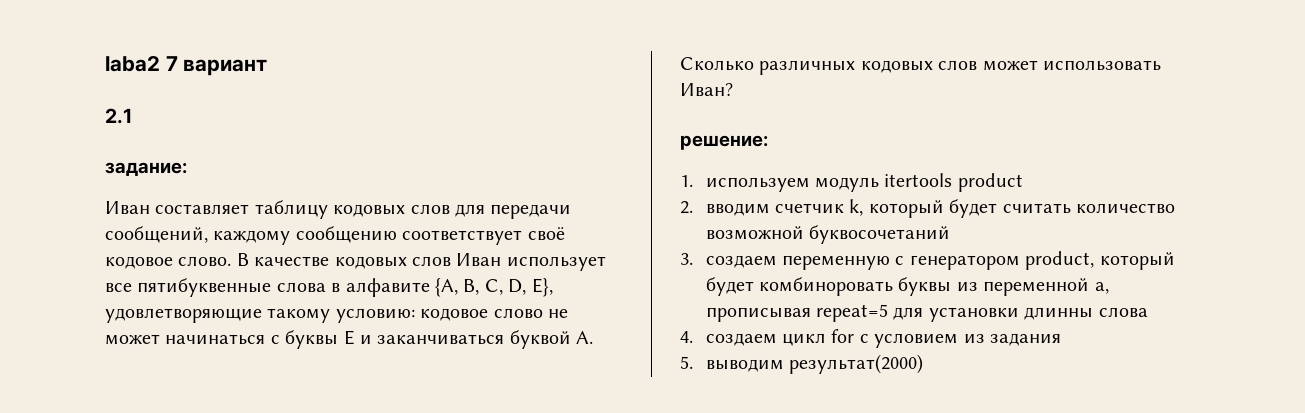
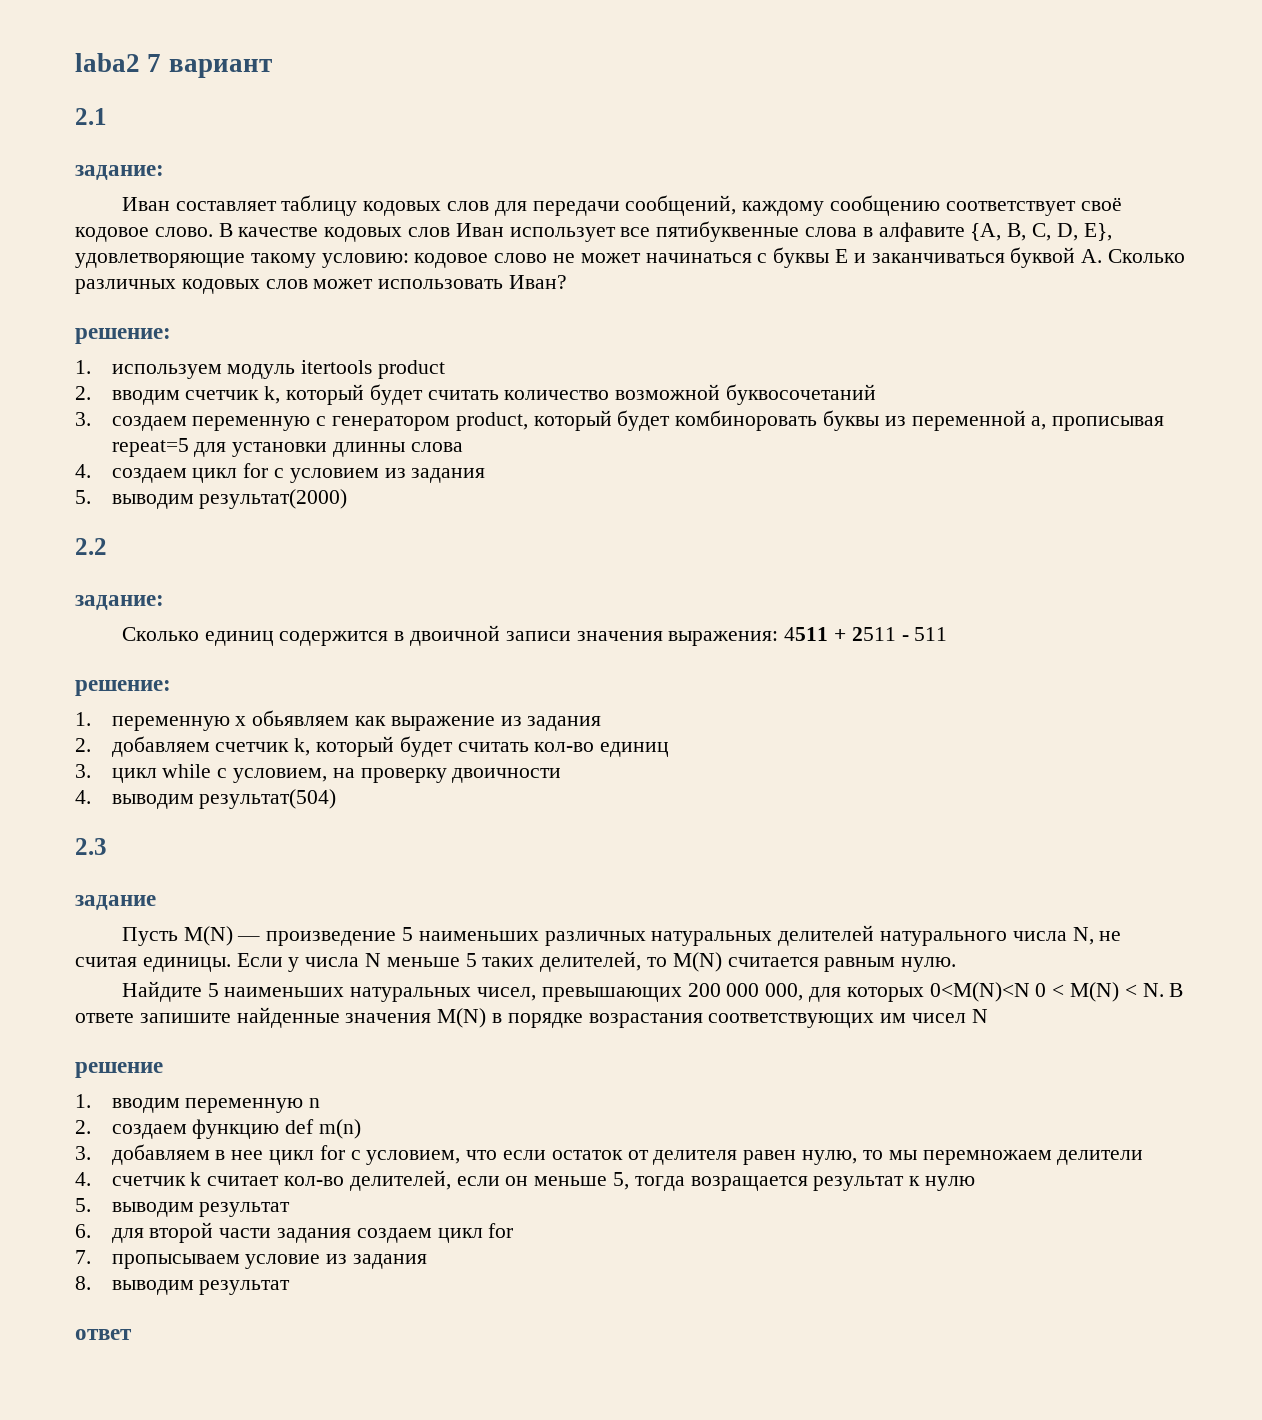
+ 2.2
+ задание:
+ Сколько единиц содержится в двоичной записи значения выражения: 4511 + 2511 - 511
+ решение:
+ 1. переменную x обьявляем как выражение из задания
+ 2. добавляем счетчик k, который будет считать кол-во единиц
+ 3. цикл while с условием, на проверку двоичности
+ 4. выводим результат(504)
+ 2.3
+ задание
+ Пусть M(N) — произведение 5 наименьших различных натуральных делителей натурального числа N, не считая единицы. Если у числа N меньше 5 таких делителей, то M(N) считается равным нулю.
+ Найдите 5 наименьших натуральных чисел, превышающих 200 000 000, для которых 0<M(N)<N 0 < M(N) < N. В ответе запишите найденные значения M(N) в порядке возрастания соответствующих им чисел N
+ решение
+ 1. вводим переменную n
+ 2. создаем функцию def m(n)
+ 3. добавляем в нее цикл for с условием, что если остаток от делителя равен нулю, то мы перемножаем делители
+ 4. счетчик k считает кол-во делителей, если он меньше 5, тогда возращается результат к нулю
+ 5. выводим результат
+ 6. для второй части задания создаем цикл for
+ 7. пропысываем условие из задания
+ 8. выводим результат
+ ответ

